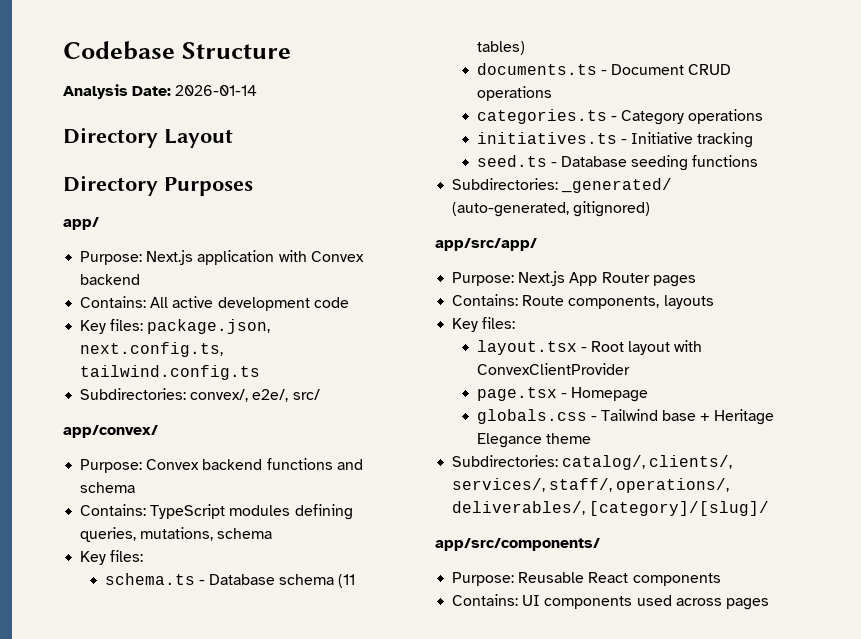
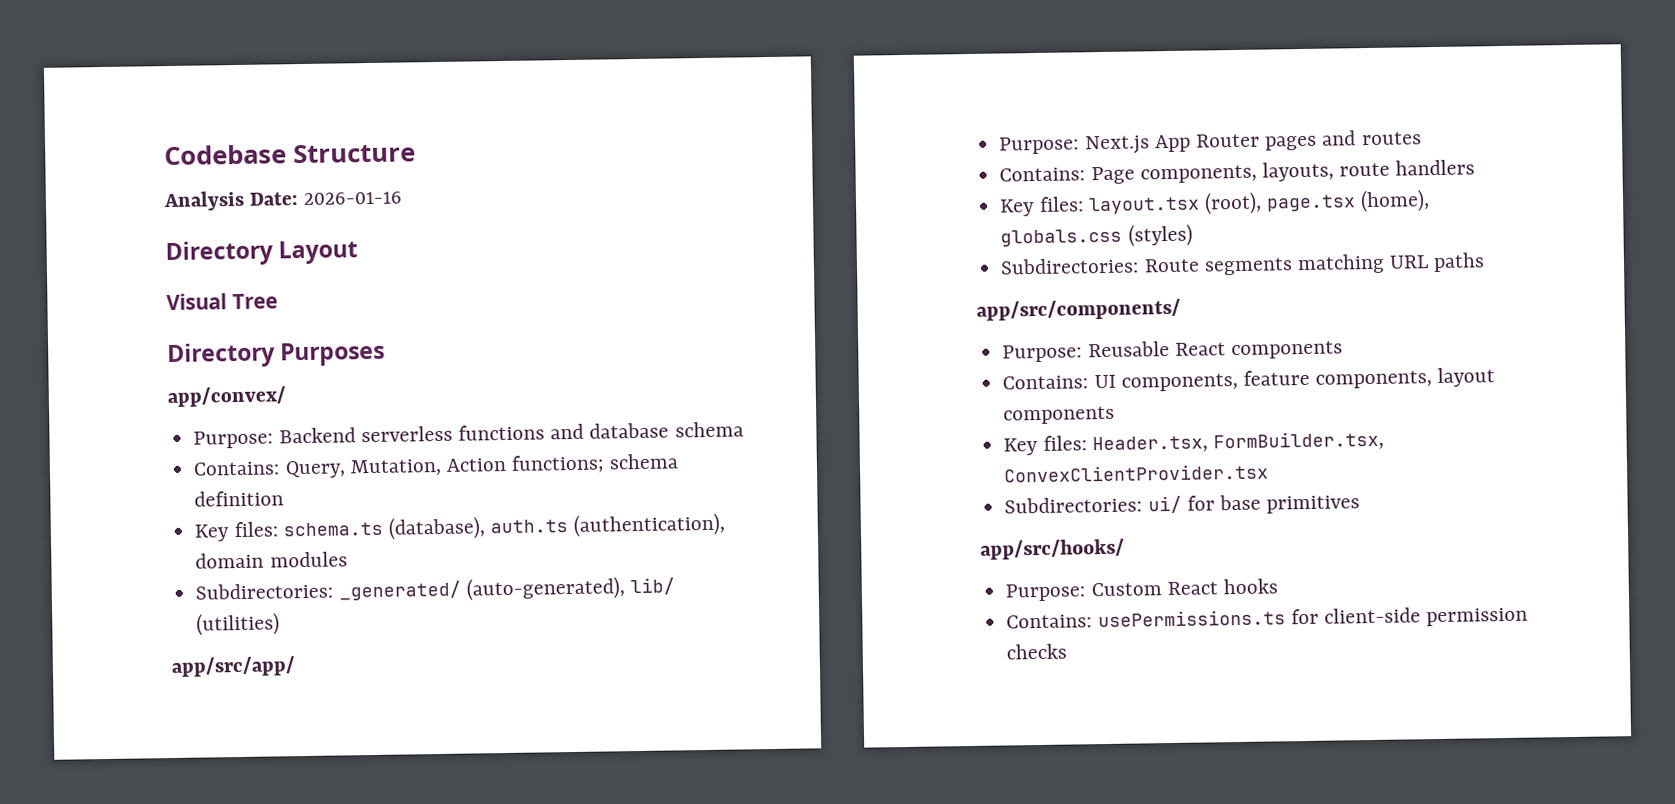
- Analysis Date: 2026-01-14
+ Analysis Date: 2026-01-16
+ Visual Tree
- app/
- Purpose: Next.js application with Convex backend
- Contains: All active development code
- Key files: package.json, next.config.ts, tailwind.config.ts
- Subdirectories: convex/, e2e/, src/
- Purpose: Convex backend functions and schema
+ Purpose: Backend serverless functions and database schema
- Contains: TypeScript modules defining queries, mutations, schema
- Key files:
- schema.ts - Database schema (11 tables)
- documents.ts - Document CRUD operations
- categories.ts - Category operations
- initiatives.ts - Initiative tracking
- seed.ts - Database seeding functions
+ Contains: Query, Mutation, Action functions; schema definition
+ Key files: schema.ts (database), auth.ts (authentication), domain modules
- Subdirectories: _generated/ (auto-generated, gitignored)
+ Subdirectories: _generated/ (auto-generated), lib/ (utilities)
- Purpose: Next.js App Router pages
- Contains: Route components, layouts
- Key files:
- layout.tsx - Root layout with ConvexClientProvider
- page.tsx - Homepage
- globals.css - Tailwind base + Heritage Elegance theme
- Subdirectories: catalog/, clients/, services/, staff/, operations/, deliverables/, [category]/[slug]/
+ Purpose: Next.js App Router pages and routes
+ Contains: Page components, layouts, route handlers
+ Key files: layout.tsx (root), page.tsx (home), globals.css (styles)
+ Subdirectories: Route segments matching URL paths
- Contains: UI components used across pages
+ Contains: UI components, feature components, layout components
+ Key files: Header.tsx, FormBuilder.tsx, ConvexClientProvider.tsx
+ Subdirectories: ui/ for base primitives
+ app/src/hooks/
+ Purpose: Custom React hooks
+ Contains: usePermissions.ts for client-side permission checks

